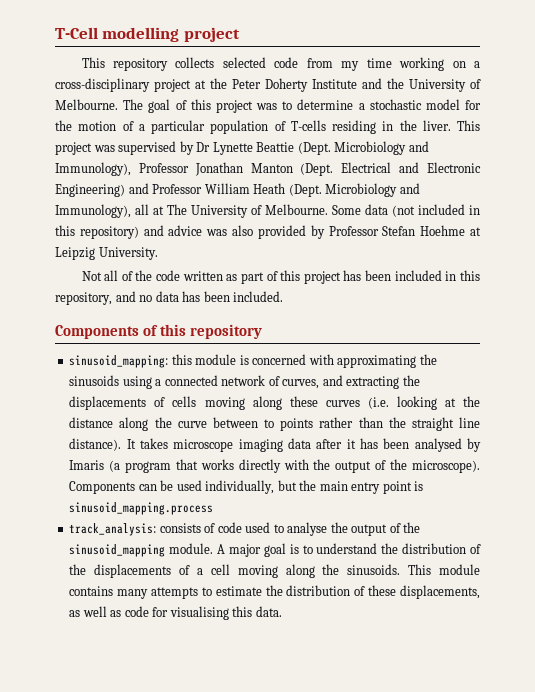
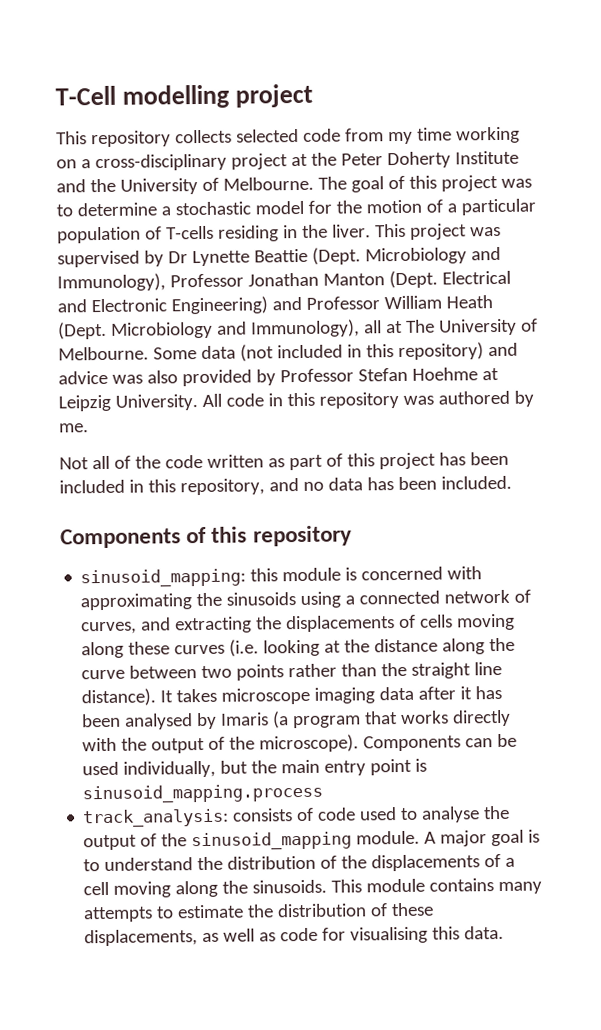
+ All code in this repository was authored by me.
- sinusoid_mapping: this module is concerned with approximating the sinusoids using a connected network of curves, and extracting the displacements of cells moving along these curves (i.e. looking at the distance along the curve between to points rather than the straight line distance).
+ sinusoid_mapping: this module is concerned with approximating the sinusoids using a connected network of curves, and extracting the displacements of cells moving along these curves (i.e. looking at the distance along the curve between two points rather than the straight line distance).

